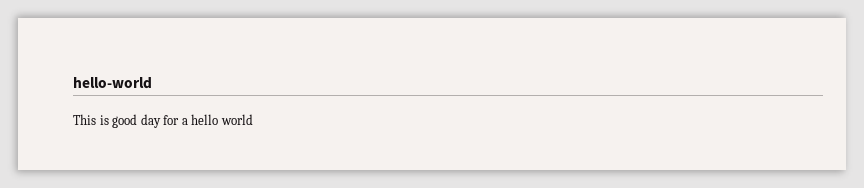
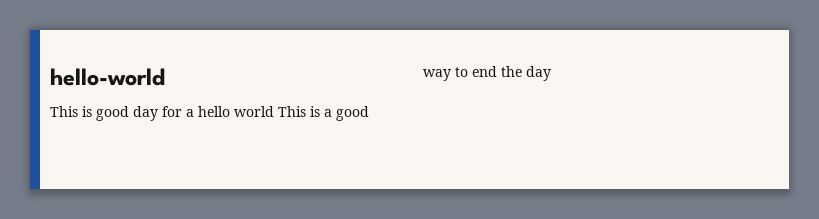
- This is good day for a hello world
+ This is good day for a hello world This is a good way to end the day

